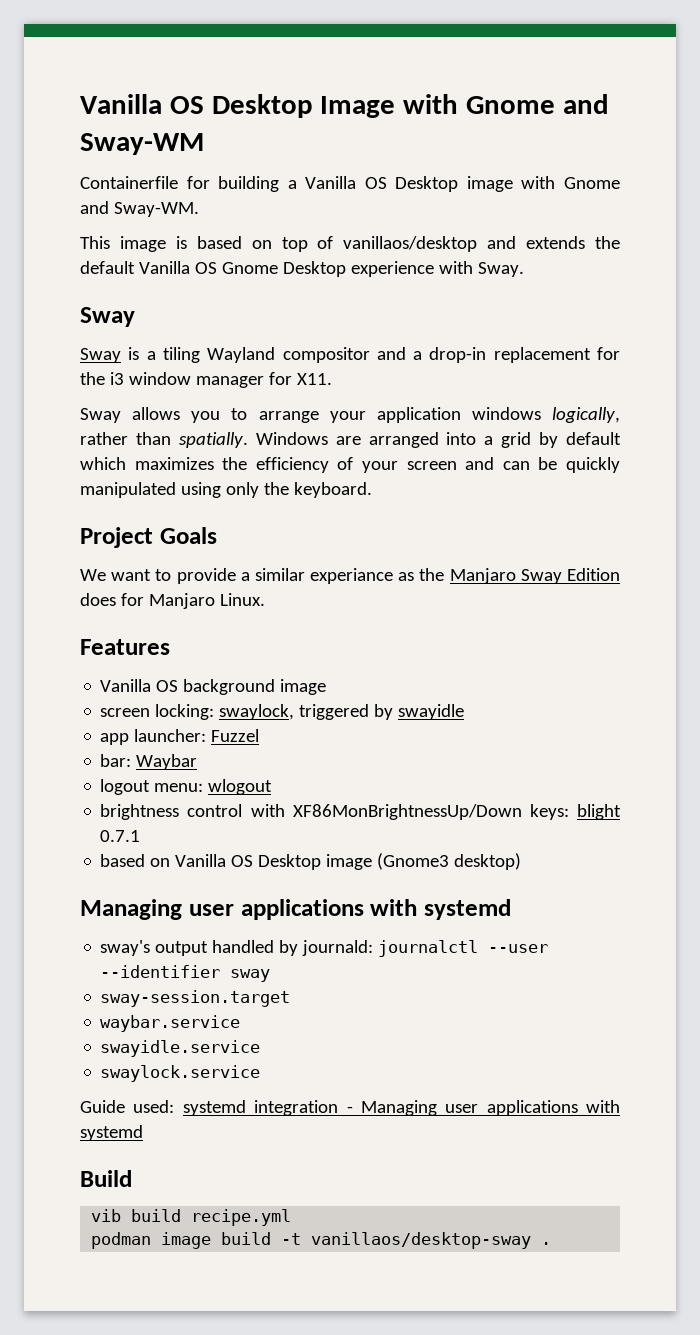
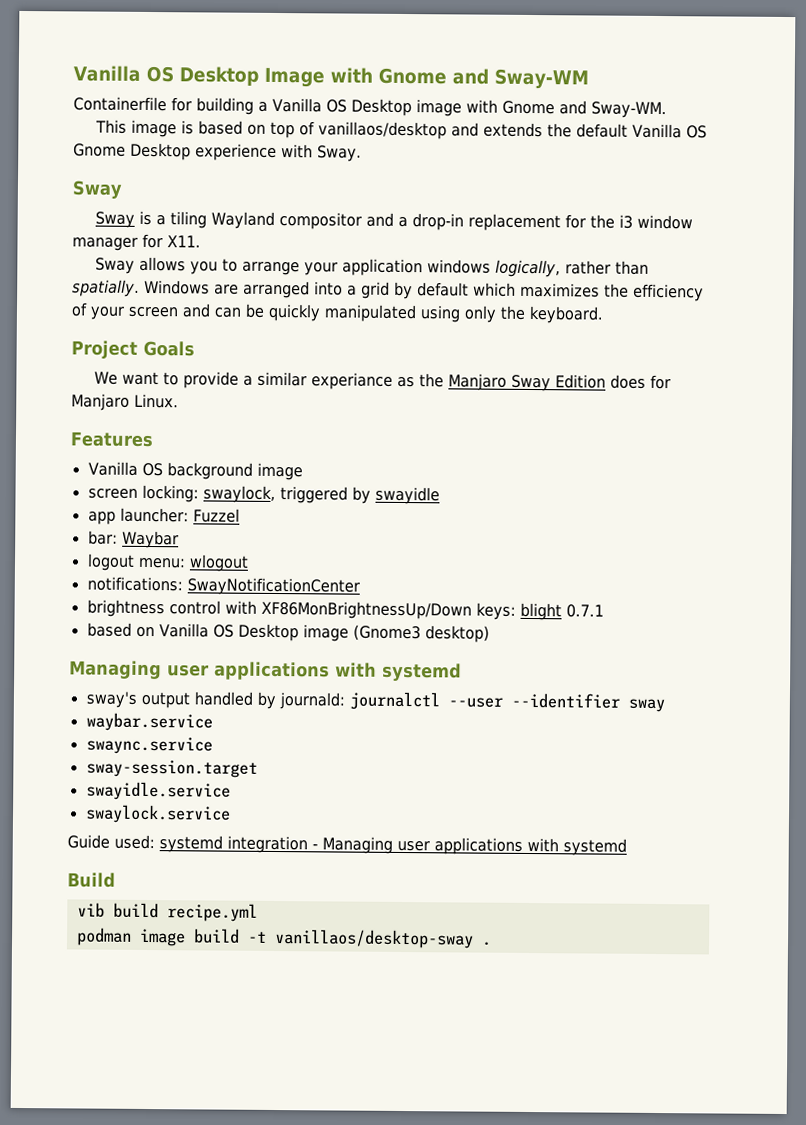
+ notifications: SwayNotificationCenter
+ waybar.service
+ swaync.service
- waybar.service

